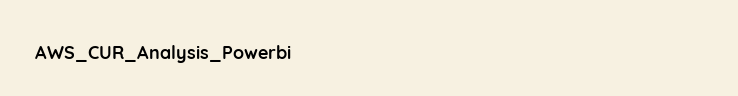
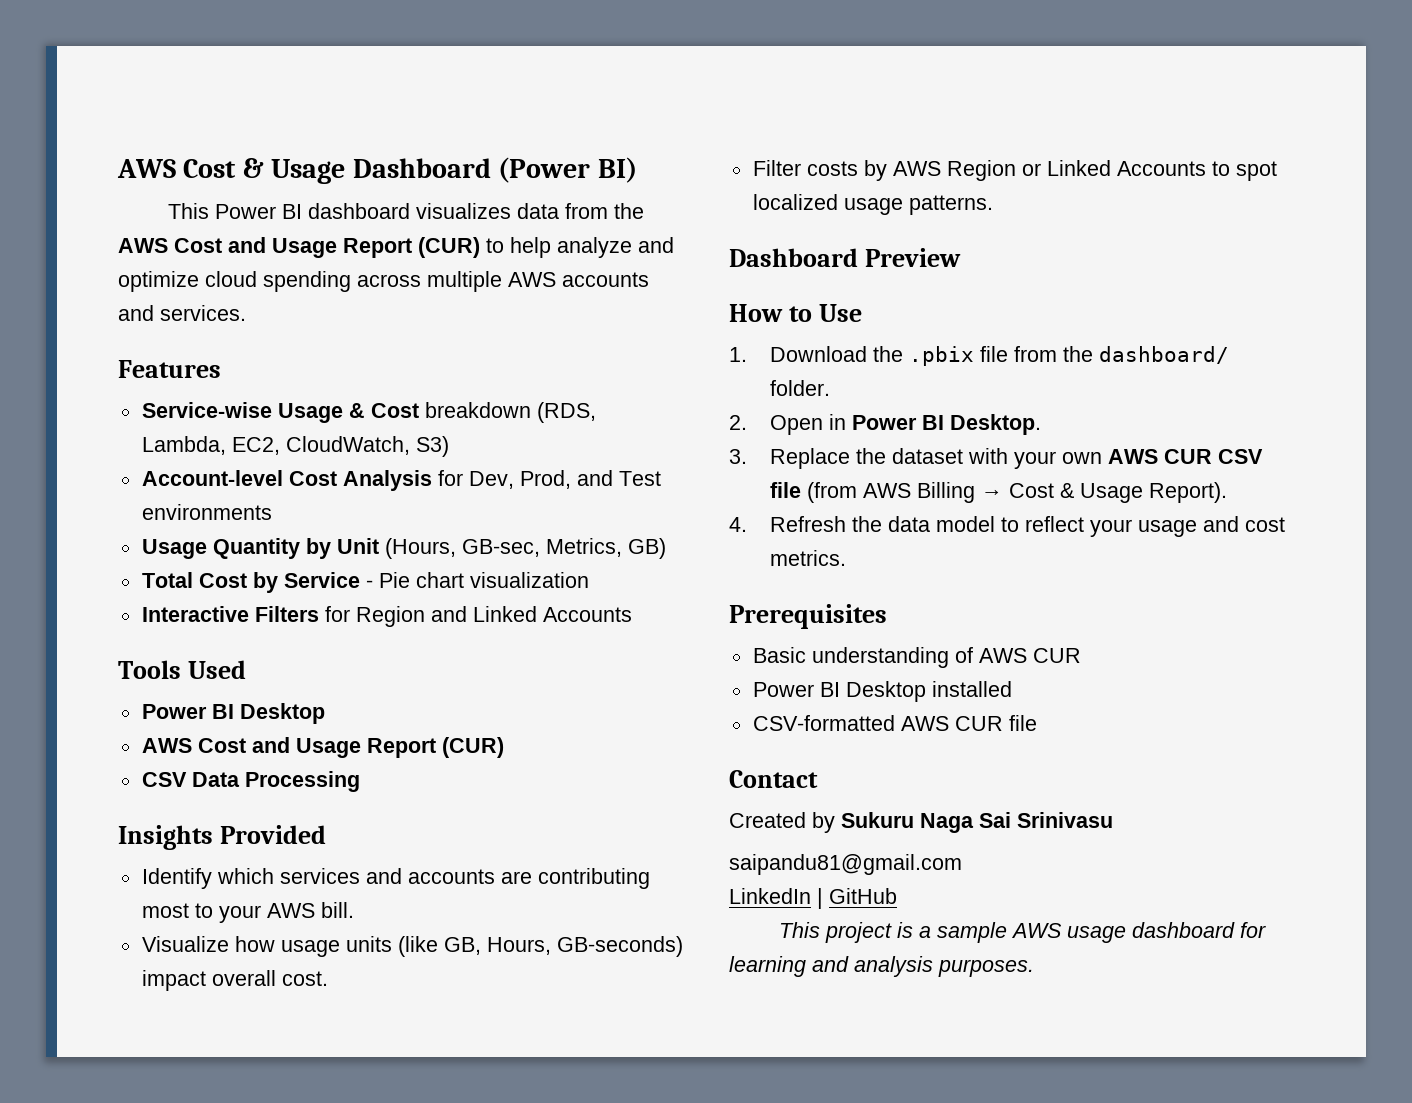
- AWS_CUR_Analysis_Powerbi
+ AWS Cost & Usage Dashboard (Power BI)
+ This Power BI dashboard visualizes data from the AWS Cost and Usage Report (CUR) to help analyze and optimize cloud spending across multiple AWS accounts and services.
+ Features
+ Service-wise Usage & Cost breakdown (RDS, Lambda, EC2, CloudWatch, S3)
+ Account-level Cost Analysis for Dev, Prod, and Test environments
+ Usage Quantity by Unit (Hours, GB-sec, Metrics, GB)
+ Total Cost by Service - Pie chart visualization
+ Interactive Filters for Region and Linked Accounts
+ Tools Used
+ Power BI Desktop
+ AWS Cost and Usage Report (CUR)
+ CSV Data Processing
+ Insights Provided
+ Identify which services and accounts are contributing most to your AWS bill.
+ Visualize how usage units (like GB, Hours, GB-seconds) impact overall cost.
+ Filter costs by AWS Region or Linked Accounts to spot localized usage patterns.
+ Dashboard Preview
+ How to Use
+ 1. Download the .pbix file from the dashboard/ folder.
+ 2. Open in Power BI Desktop.
+ 3. Replace the dataset with your own AWS CUR CSV file (from AWS Billing → Cost & Usage Report).
+ 4. Refresh the data model to reflect your usage and cost metrics.
+ Prerequisites
+ Basic understanding of AWS CUR
+ Power BI Desktop installed
+ CSV-formatted AWS CUR file
+ Contact
+ Created by Sukuru Naga Sai Srinivasu
+ saipandu81@gmail.com
+ LinkedIn | GitHub
+ This project is a sample AWS usage dashboard for learning and analysis purposes.

